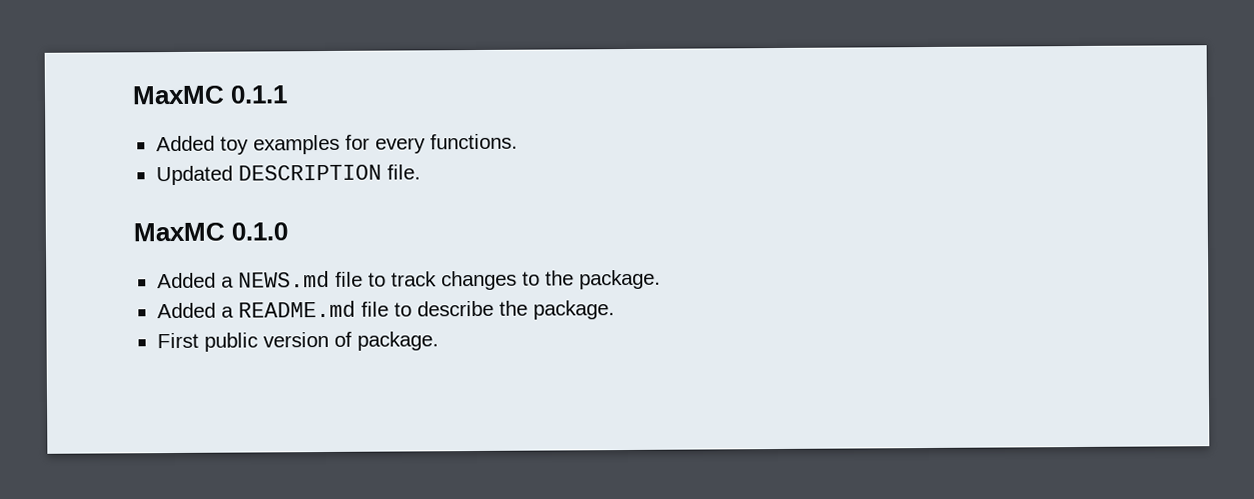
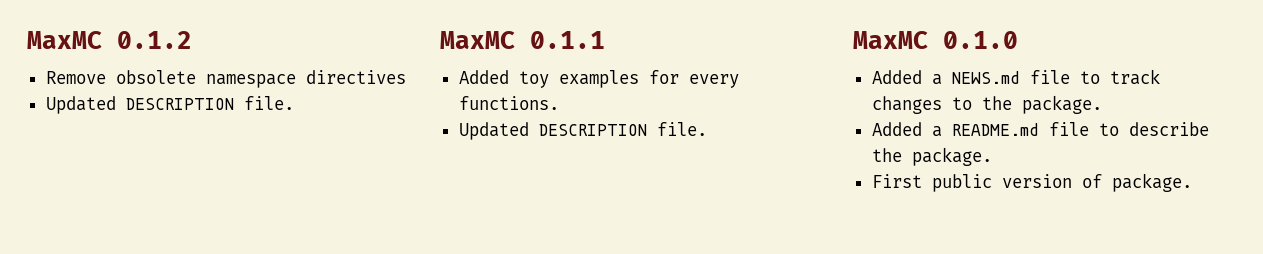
+ MaxMC 0.1.2
+ Remove obsolete namespace directives
+ Updated DESCRIPTION file.

